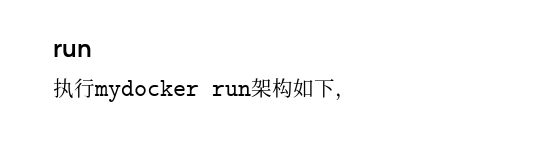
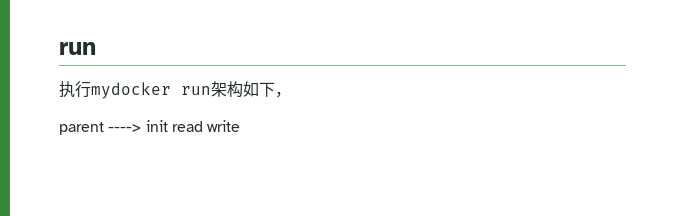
+ parent ----> init read write

